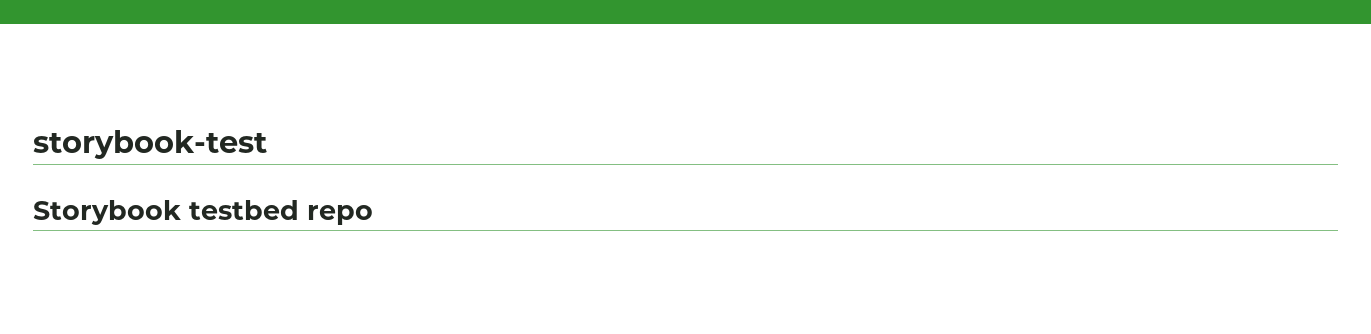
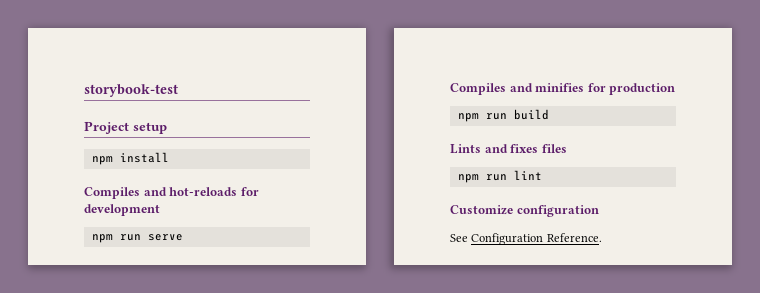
- Storybook testbed repo
+ Project setup
+ npm install
+ Compiles and hot-reloads for development
+ npm run serve
+ Compiles and minifies for production
+ npm run build
+ Lints and fixes files
+ npm run lint
+ Customize configuration
+ See Configuration Reference.

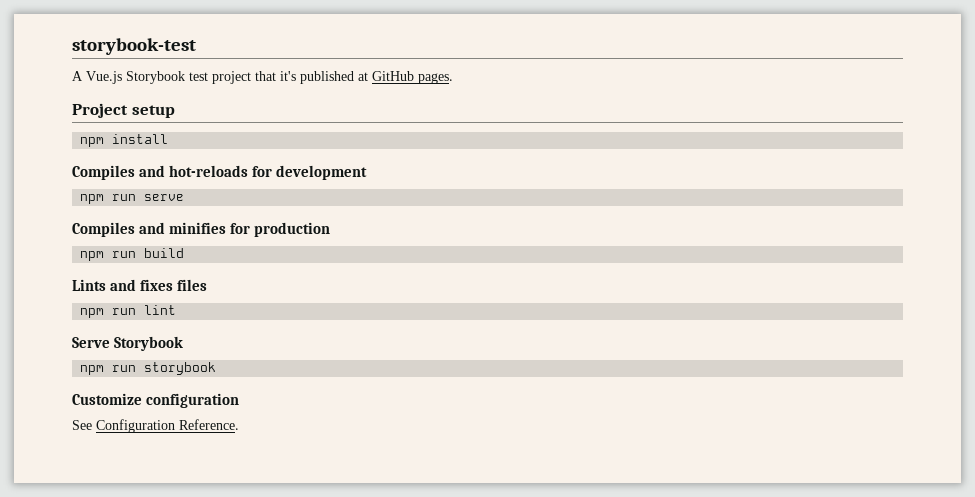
+ A Vue.js Storybook test project that it's published at GitHub pages.
+ Serve Storybook
+ npm run storybook

